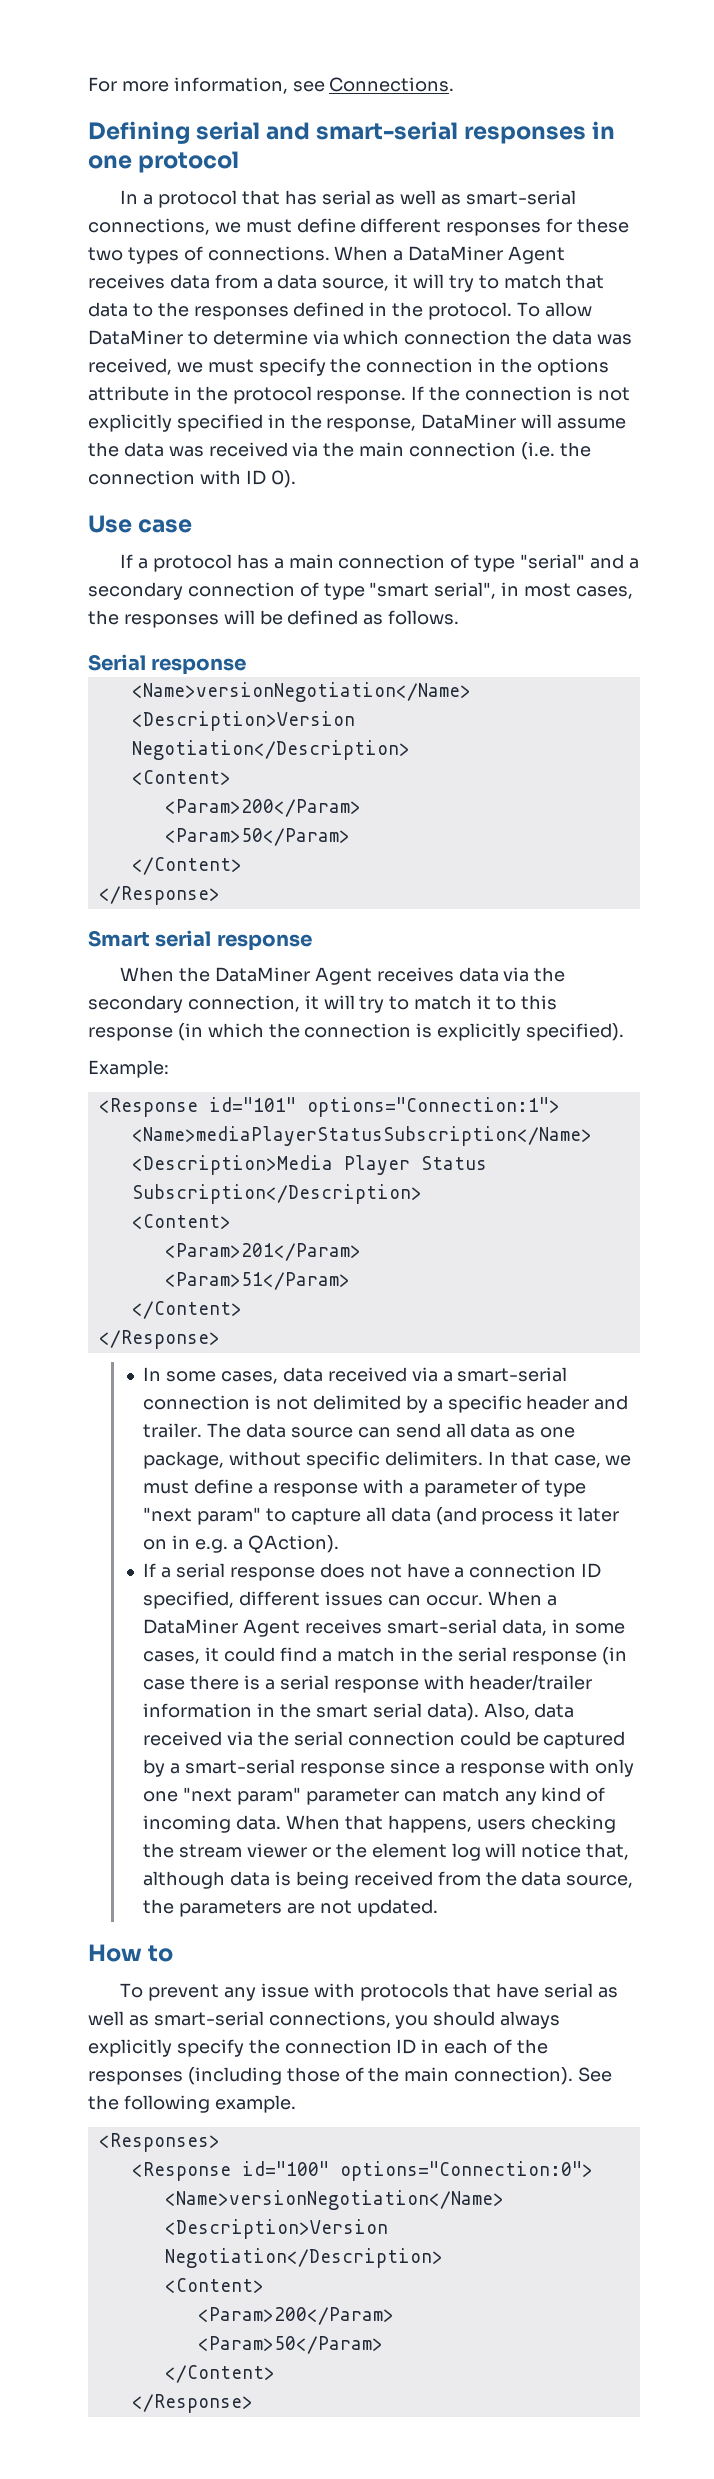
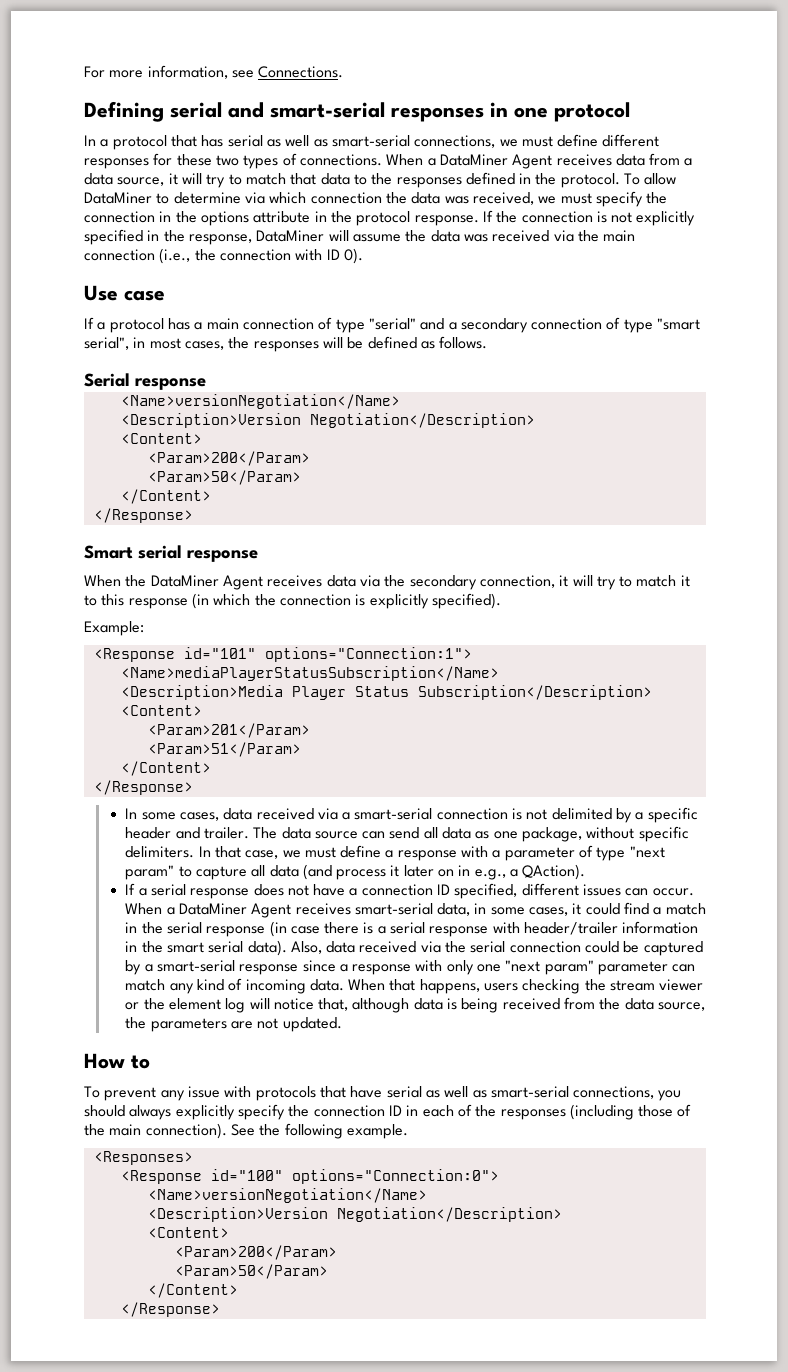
- If the connection is not explicitly specified in the response, DataMiner will assume the data was received via the main connection (i.e. the connection with ID 0).
+ If the connection is not explicitly specified in the response, DataMiner will assume the data was received via the main connection (i.e., the connection with ID 0).
- In that case, we must define a response with a parameter of type "next param" to capture all data (and process it later on in e.g. a QAction).
+ In that case, we must define a response with a parameter of type "next param" to capture all data (and process it later on in e.g., a QAction).

